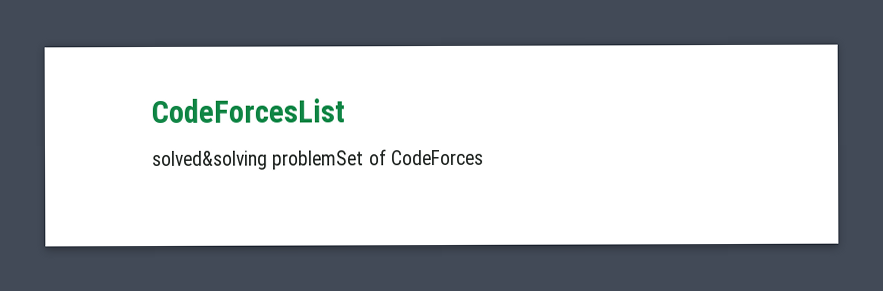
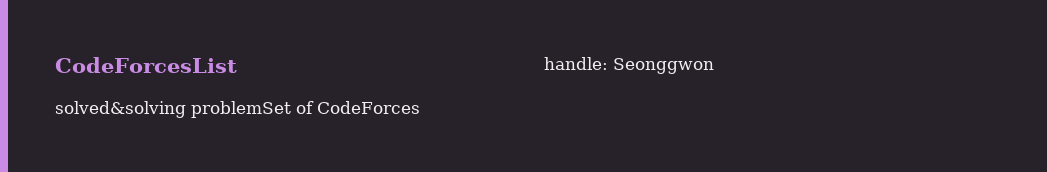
+ handle: Seonggwon

